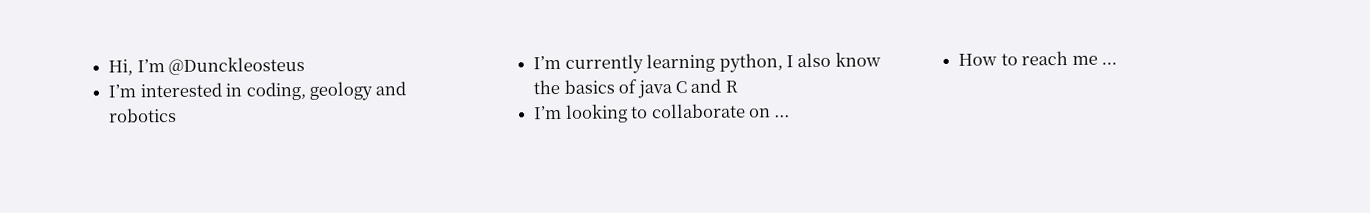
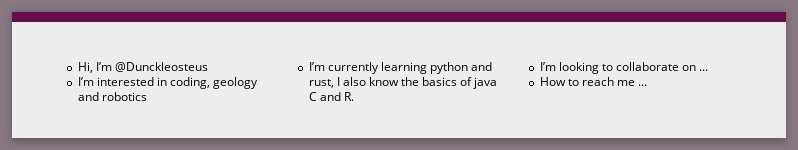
- I’m currently learning python, I also know the basics of java C and R
+ I’m currently learning python and rust, I also know the basics of java C and R.

